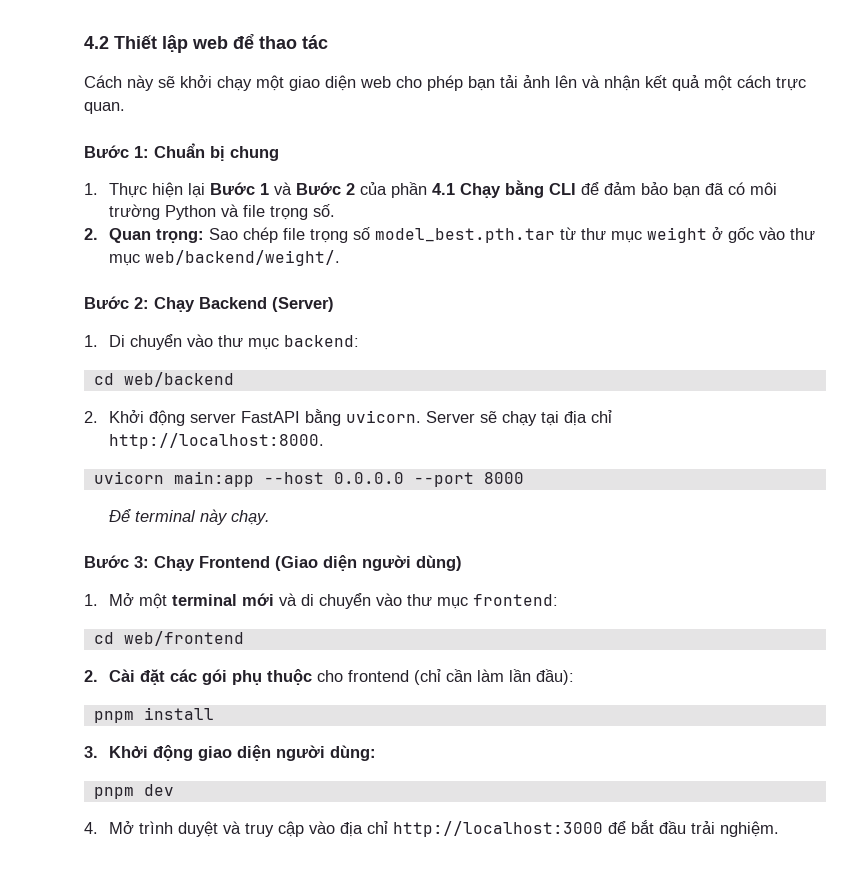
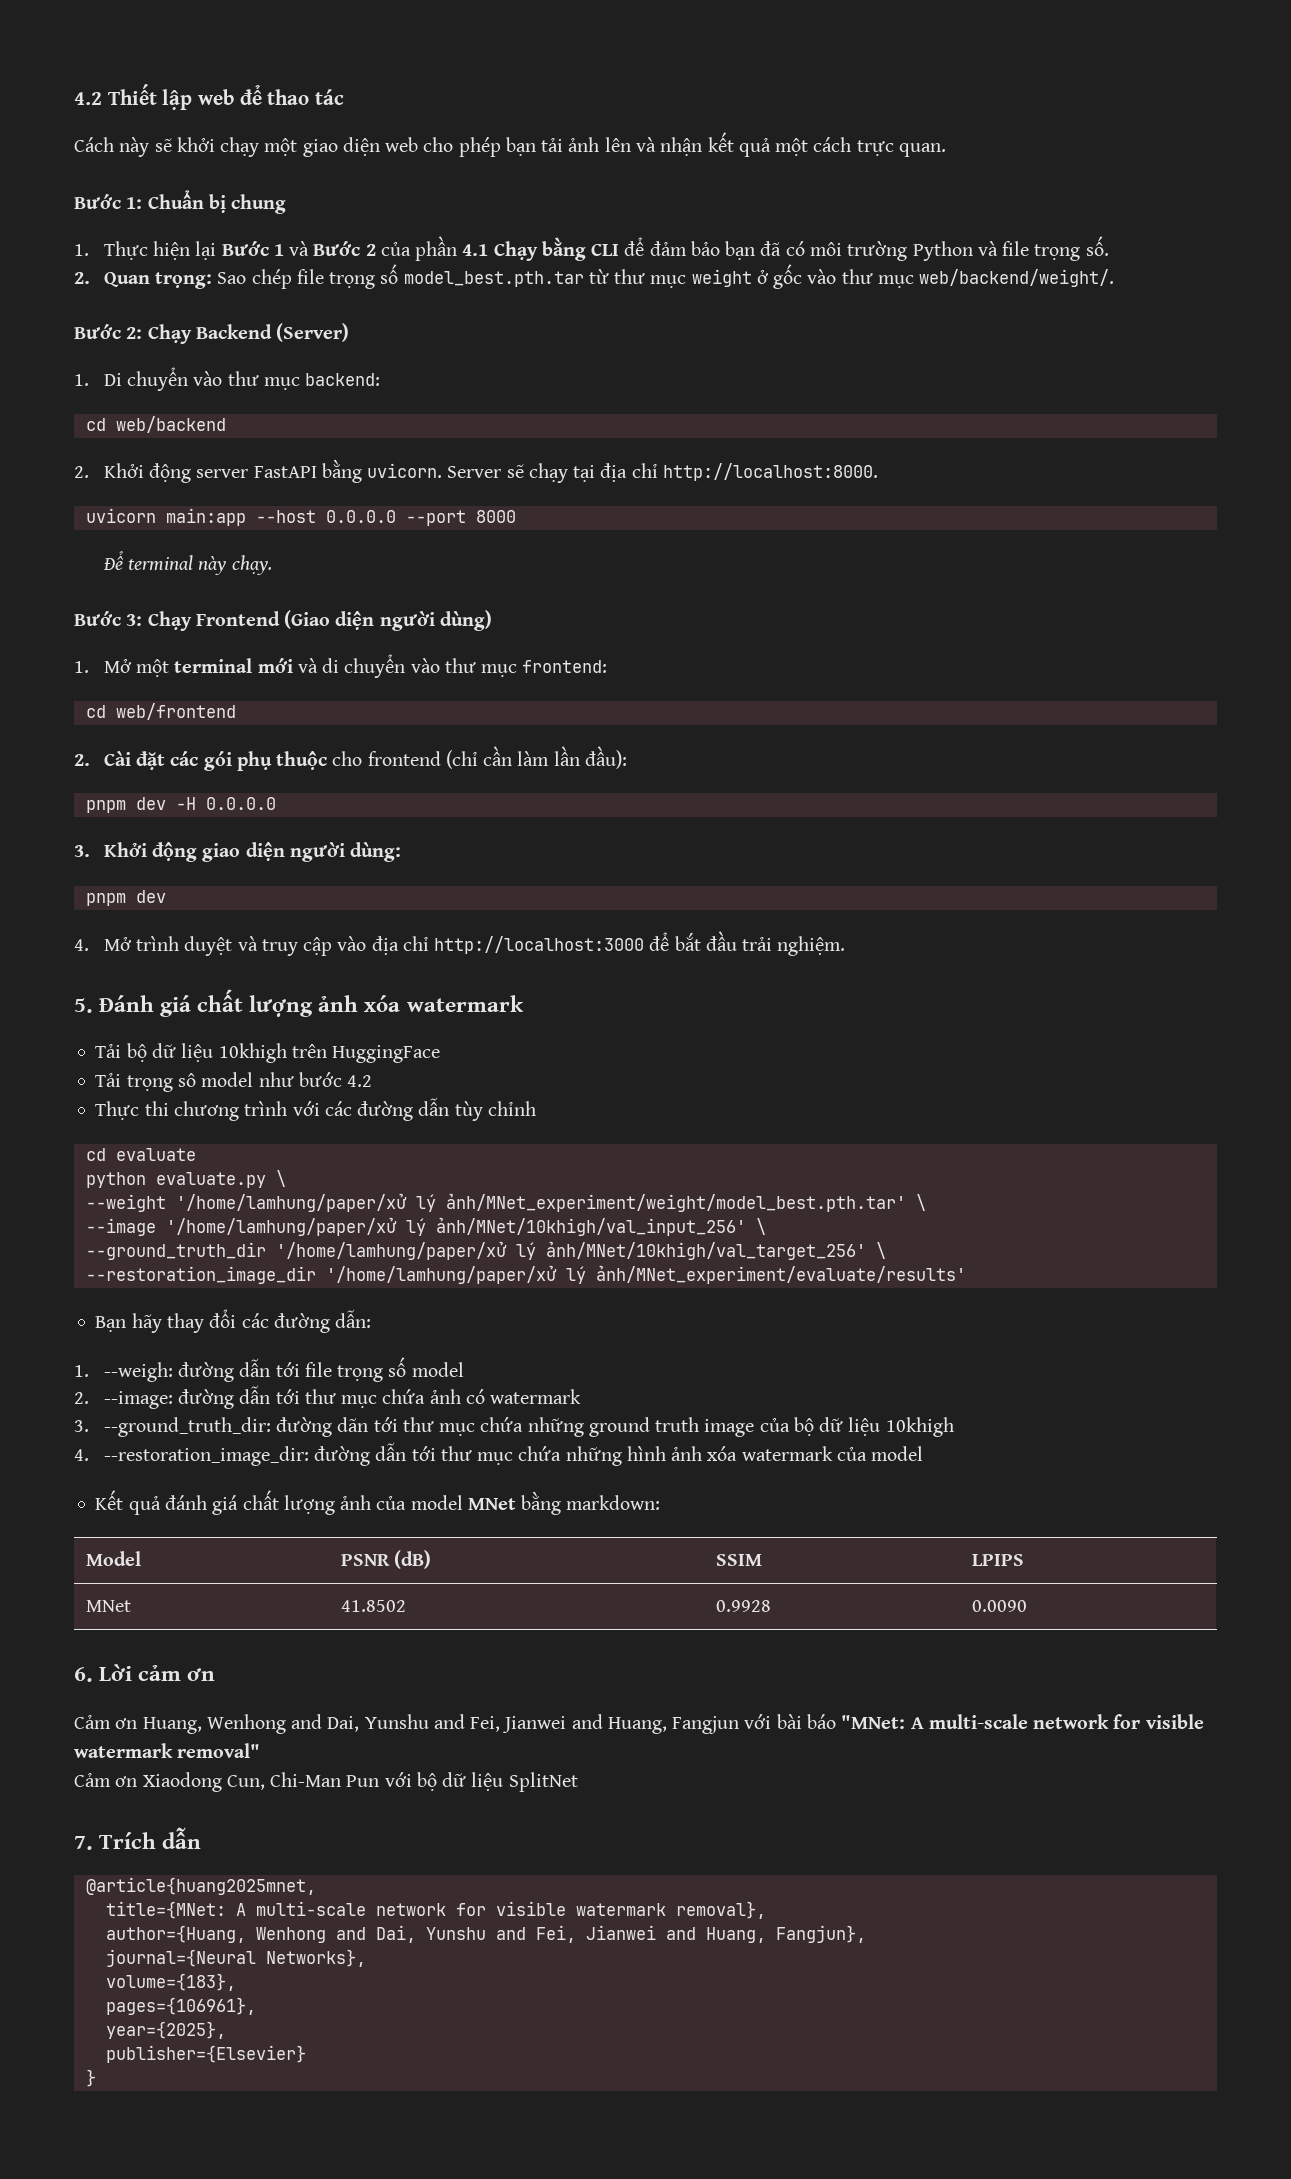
- pnpm install
+ pnpm dev -H 0.0.0.0
+ 5. Đánh giá chất lượng ảnh xóa watermark
+ Tải bộ dữ liệu 10khigh trên HuggingFace
+ Tải trọng sô model như bước 4.2
+ Thực thi chương trình với các đường dẫn tùy chỉnh
+ cd evaluate
+ python evaluate.py \
+ --weight '/home/lamhung/paper/xử lý ảnh/MNet_experiment/weight/model_best.pth.tar' \
+ --image '/home/lamhung/paper/xử lý ảnh/MNet/10khigh/val_input_256' \
+ --ground_truth_dir '/home/lamhung/paper/xử lý ảnh/MNet/10khigh/val_target_256' \
+ --restoration_image_dir '/home/lamhung/paper/xử lý ảnh/MNet_experiment/evaluate/results'
+ Bạn hãy thay đổi các đường dẫn:
+ 1. --weigh: đường dẫn tới file trọng số model
+ 2. --image: đường dẫn tới thư mục chứa ảnh có watermark
+ 3. --ground_truth_dir: đường dãn tới thư mục chứa những ground truth image của bộ dữ liệu 10khigh
+ 4. --restoration_image_dir: đường dẫn tới thư mục chứa những hình ảnh xóa watermark của model
+ Kết quả đánh giá chất lượng ảnh của model MNet bằng markdown:
+ Model | PSNR (dB) | SSIM | LPIPS
+ MNet | 41.8502 | 0.9928 | 0.0090
+ 6. Lời cảm ơn
+ Cảm ơn Huang, Wenhong and Dai, Yunshu and Fei, Jianwei and Huang, Fangjun với bài báo "MNet: A multi-scale network for visible watermark removal"
+ Cảm ơn Xiaodong Cun, Chi-Man Pun với bộ dữ liệu SplitNet
+ 7. Trích dẫn
+ @article{huang2025mnet,
+ title={MNet: A multi-scale network for visible watermark removal},
+ author={Huang, Wenhong and Dai, Yunshu and Fei, Jianwei and Huang, Fangjun},
+ journal={Neural Networks},
+ volume={183},
+ pages={106961},
+ year={2025},
+ publisher={Elsevier}
+ }

